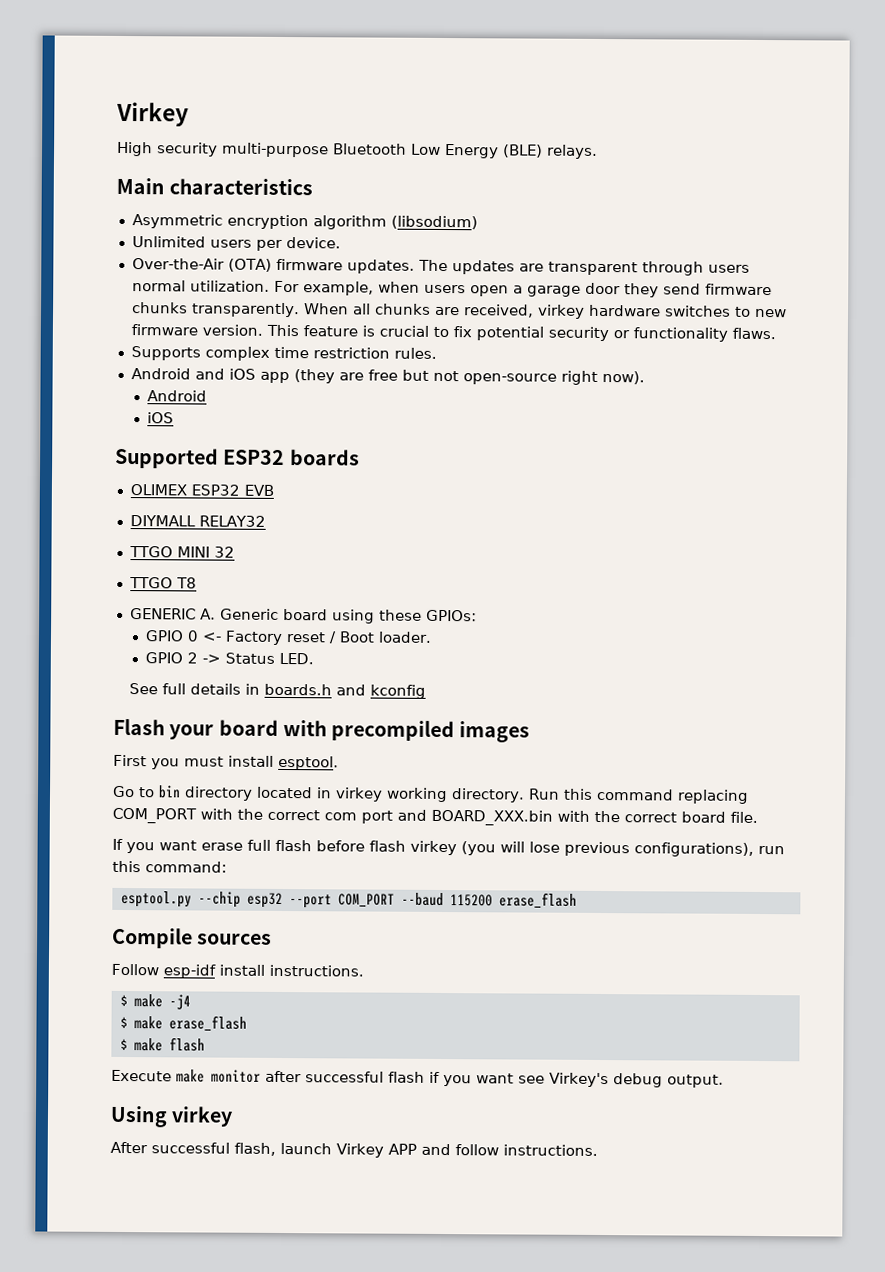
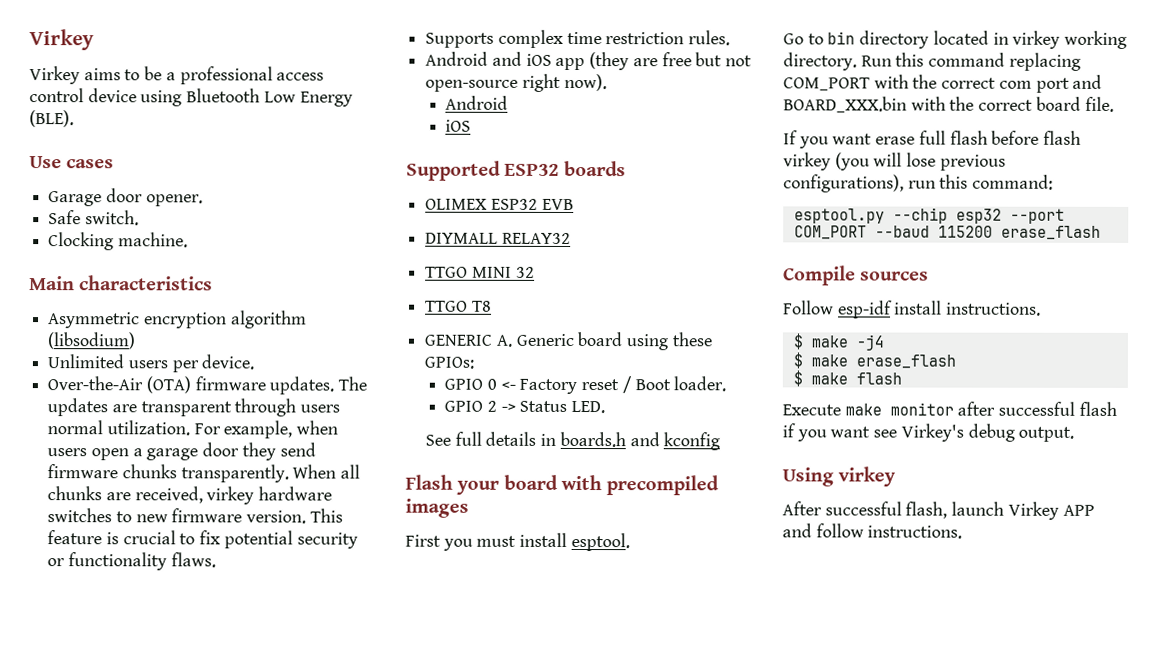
- High security multi-purpose Bluetooth Low Energy (BLE) relays.
+ Virkey aims to be a professional access control device using Bluetooth Low Energy (BLE).
+ Use cases
+ Garage door opener.
+ Safe switch.
+ Clocking machine.

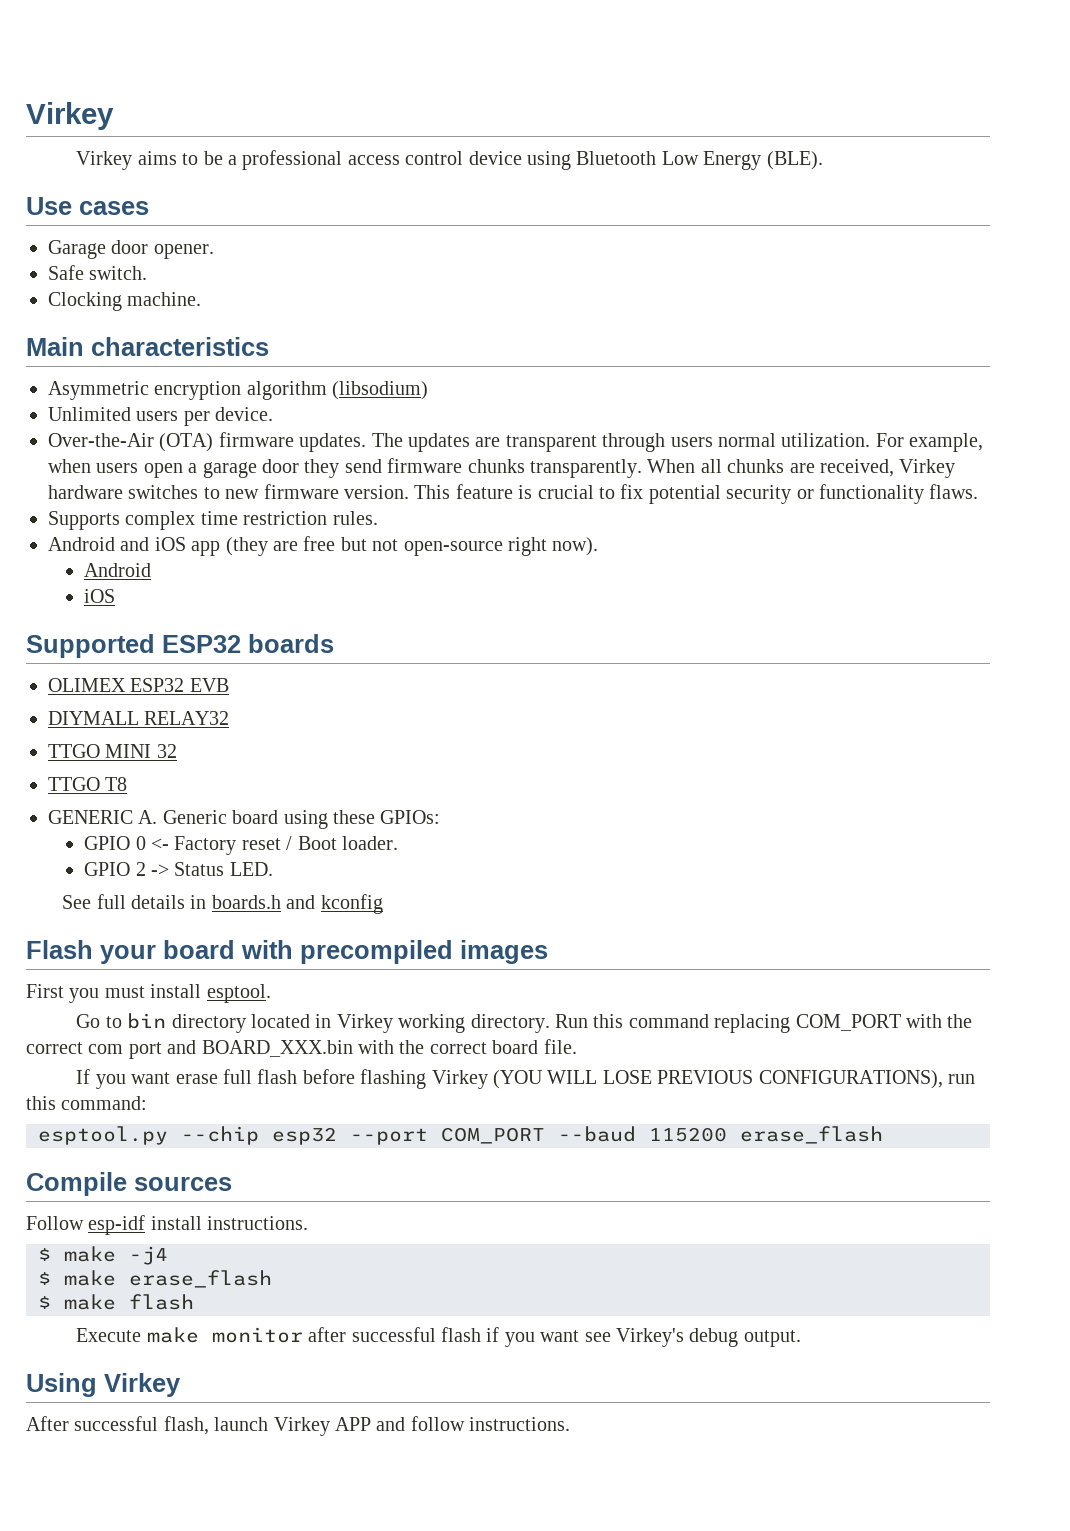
- When all chunks are received, virkey hardware switches to new firmware version.
+ When all chunks are received, Virkey hardware switches to new firmware version.
- Go to bin directory located in virkey working directory.
+ Go to bin directory located in Virkey working directory.
- If you want erase full flash before flash virkey (you will lose previous configurations), run this command:
+ If you want erase full flash before flashing Virkey (YOU WILL LOSE PREVIOUS CONFIGURATIONS), run this command:
- Using virkey
+ Using Virkey

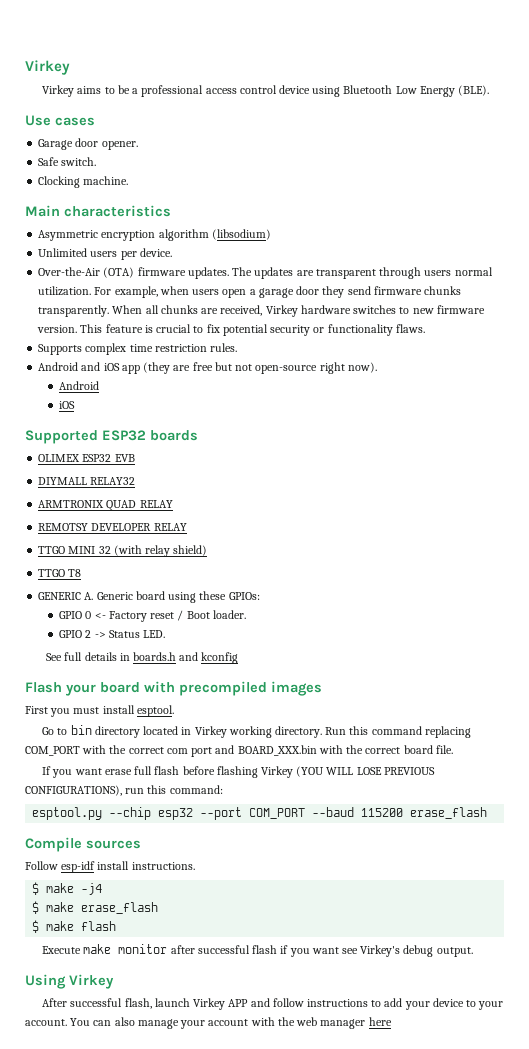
+ ARMTRONIX QUAD RELAY
+ REMOTSY DEVELOPER RELAY
- TTGO MINI 32
+ TTGO MINI 32 (with relay shield)
- After successful flash, launch Virkey APP and follow instructions.
+ After successful flash, launch Virkey APP and follow instructions to add your device to your account. You can also manage your account with the web manager here

